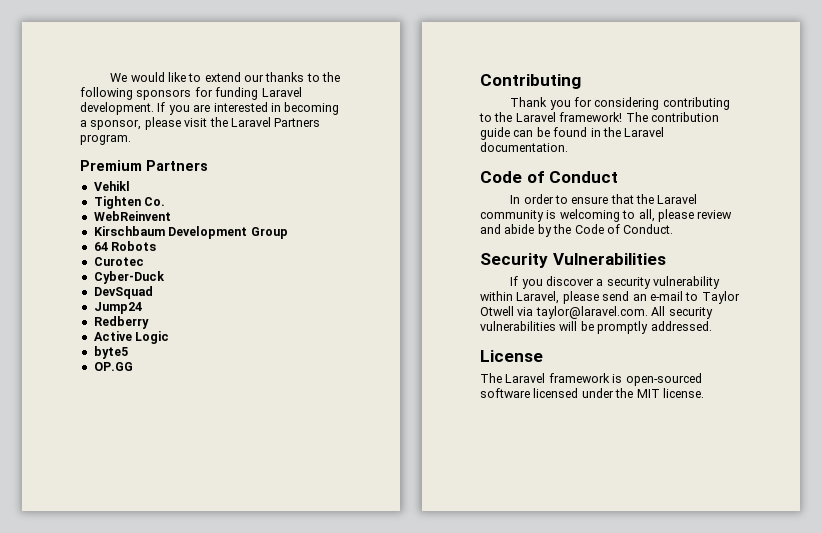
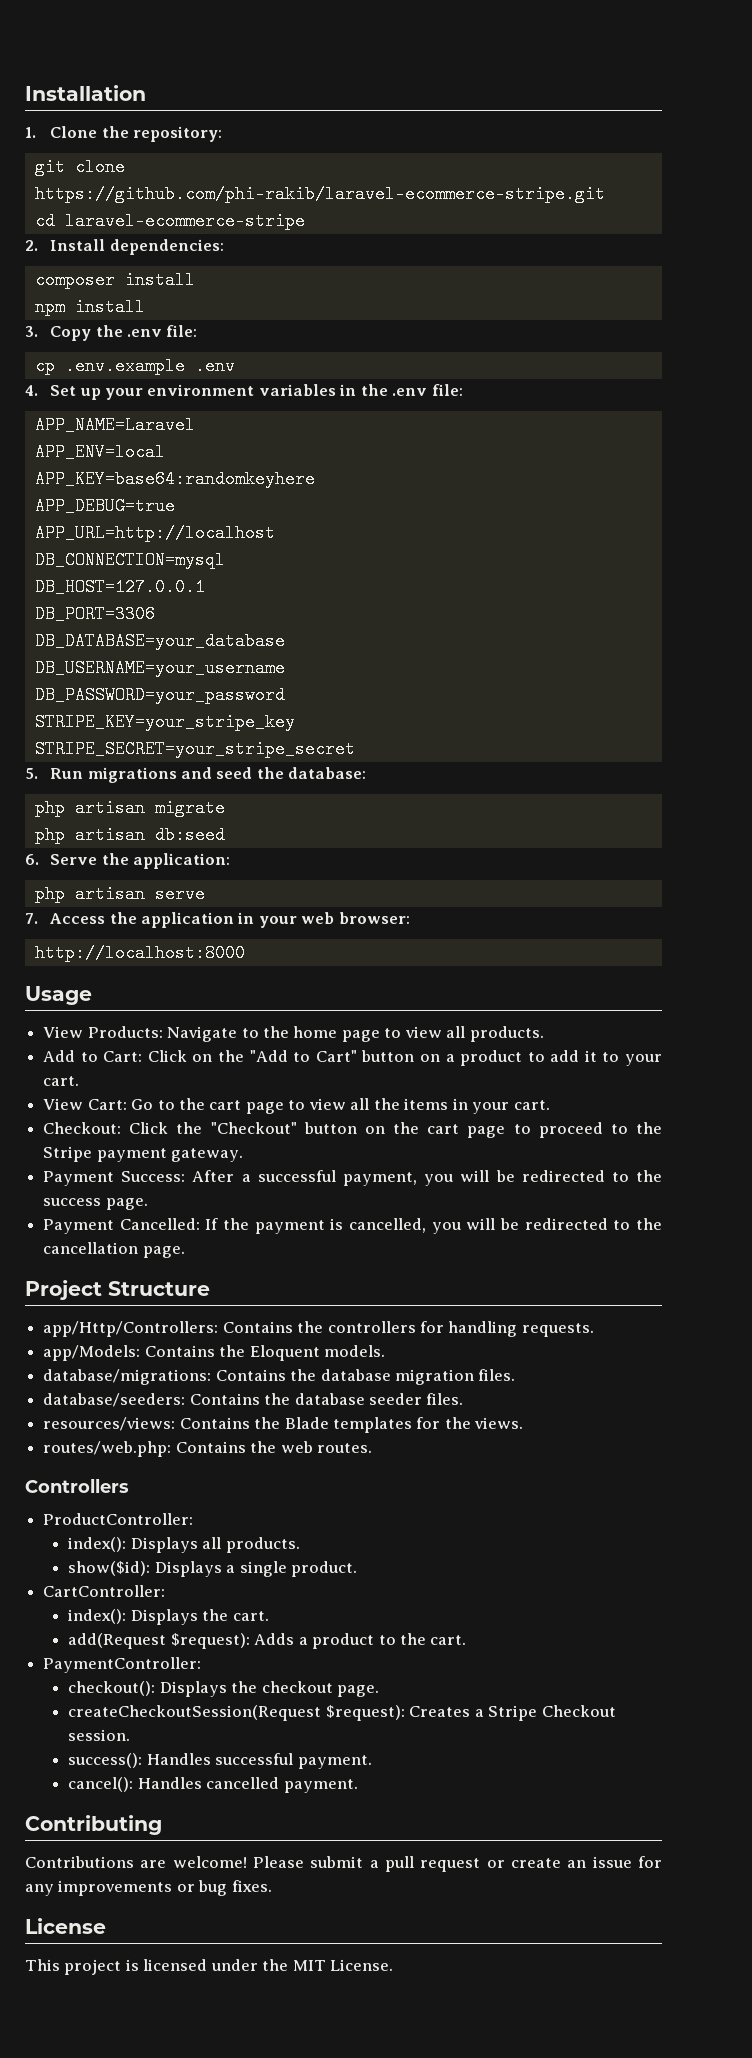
- We would like to extend our thanks to the following sponsors for funding Laravel development. If you are interested in becoming a sponsor, please visit the Laravel Partners program.
- Premium Partners
- Vehikl
- Tighten Co.
- WebReinvent
- Kirschbaum Development Group
- 64 Robots
- Curotec
- Cyber-Duck
- DevSquad
- Jump24
- Redberry
- Active Logic
- byte5
- OP.GG
+ Installation
+ 1. Clone the repository:
+ git clone https://github.com/phi-rakib/laravel-ecommerce-stripe.git
+ cd laravel-ecommerce-stripe
+ 2. Install dependencies:
+ composer install
+ npm install
+ 3. Copy the .env file:
+ cp .env.example .env
+ 4. Set up your environment variables in the .env file:
+ APP_NAME=Laravel
+ APP_ENV=local
+ APP_KEY=base64:randomkeyhere
+ APP_DEBUG=true
+ APP_URL=http://localhost
+ DB_CONNECTION=mysql
+ DB_HOST=127.0.0.1
+ DB_PORT=3306
+ DB_DATABASE=your_database
+ DB_USERNAME=your_username
+ DB_PASSWORD=your_password
+ STRIPE_KEY=your_stripe_key
+ STRIPE_SECRET=your_stripe_secret
+ 5. Run migrations and seed the database:
+ php artisan migrate
+ php artisan db:seed
+ 6. Serve the application:
+ php artisan serve
+ 7. Access the application in your web browser:
+ http://localhost:8000
+ Usage
+ View Products: Navigate to the home page to view all products.
+ Add to Cart: Click on the "Add to Cart" button on a product to add it to your cart.
+ View Cart: Go to the cart page to view all the items in your cart.
+ Checkout: Click the "Checkout" button on the cart page to proceed to the Stripe payment gateway.
+ Payment Success: After a successful payment, you will be redirected to the success page.
+ Payment Cancelled: If the payment is cancelled, you will be redirected to the cancellation page.
+ Project Structure
+ app/Http/Controllers: Contains the controllers for handling requests.
+ app/Models: Contains the Eloquent models.
+ database/migrations: Contains the database migration files.
+ database/seeders: Contains the database seeder files.
+ resources/views: Contains the Blade templates for the views.
+ routes/web.php: Contains the web routes.
+ Controllers
+ ProductController:
+ index(): Displays all products.
+ show($id): Displays a single product.
+ CartController:
+ index(): Displays the cart.
+ add(Request $request): Adds a product to the cart.
+ PaymentController:
+ checkout(): Displays the checkout page.
+ createCheckoutSession(Request $request): Creates a Stripe Checkout session.
+ success(): Handles successful payment.
+ cancel(): Handles cancelled payment.
  Contributing
- Thank you for considering contributing to the Laravel framework! The contribution guide can be found in the Laravel documentation.
- Code of Conduct
- In order to ensure that the Laravel community is welcoming to all, please review and abide by the Code of Conduct.
- Security Vulnerabilities
- If you discover a security vulnerability within Laravel, please send an e-mail to Taylor Otwell via taylor@laravel.com. All security vulnerabilities will be promptly addressed.
+ Contributions are welcome! Please submit a pull request or create an issue for any improvements or bug fixes.
  License
- The Laravel framework is open-sourced software licensed under the MIT license.
+ This project is licensed under the MIT License.

